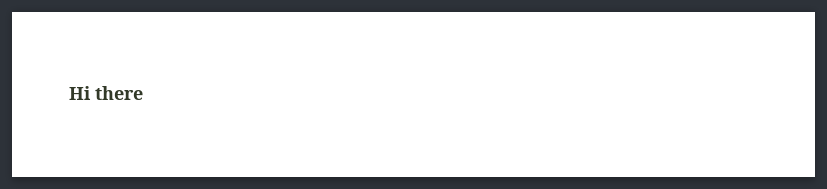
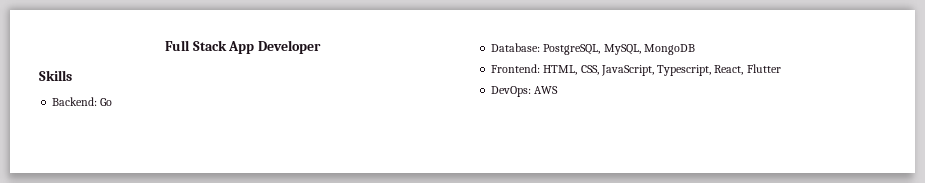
- Hi there
+ Full Stack App Developer
+ Skills
+ Backend: Go
+ Database: PostgreSQL, MySQL, MongoDB
+ Frontend: HTML, CSS, JavaScript, Typescript, React, Flutter
+ DevOps: AWS

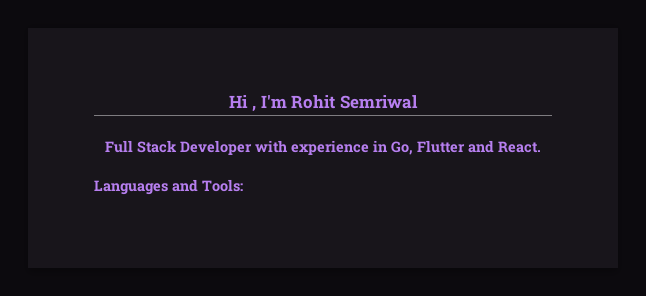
+ Hi , I'm Rohit Semriwal
- Full Stack App Developer
- Skills
- Backend: Go
- Database: PostgreSQL, MySQL, MongoDB
- Frontend: HTML, CSS, JavaScript, Typescript, React, Flutter
- DevOps: AWS
+ Full Stack Developer with experience in Go, Flutter and React.
+ Languages and Tools:

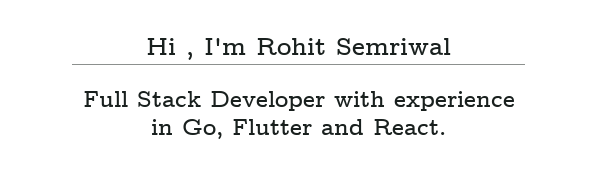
- Languages and Tools:

